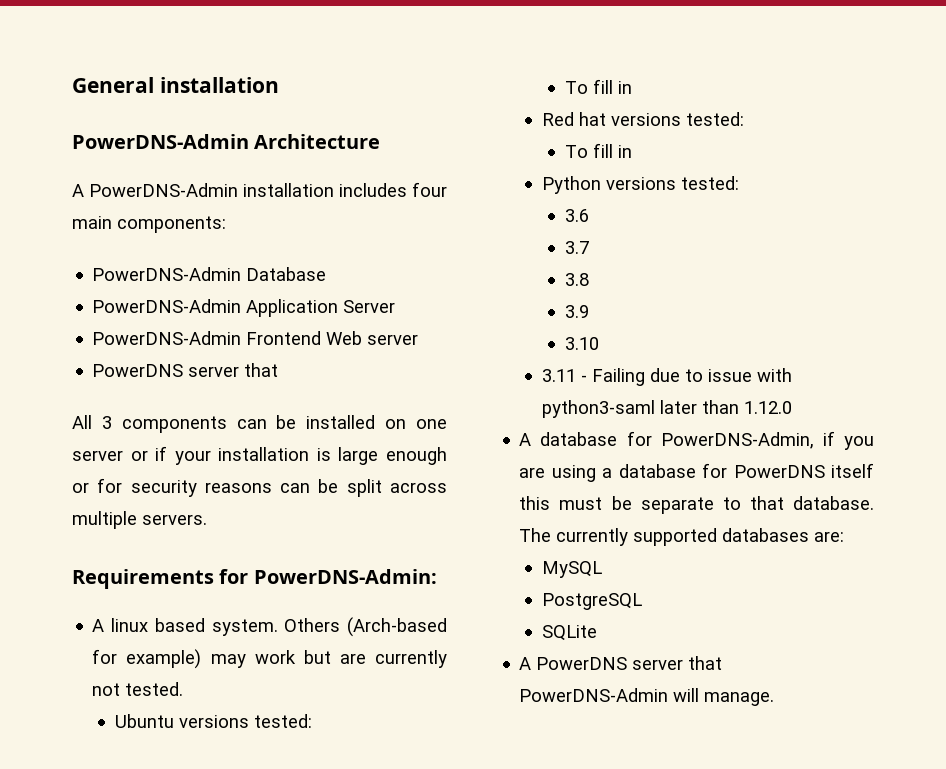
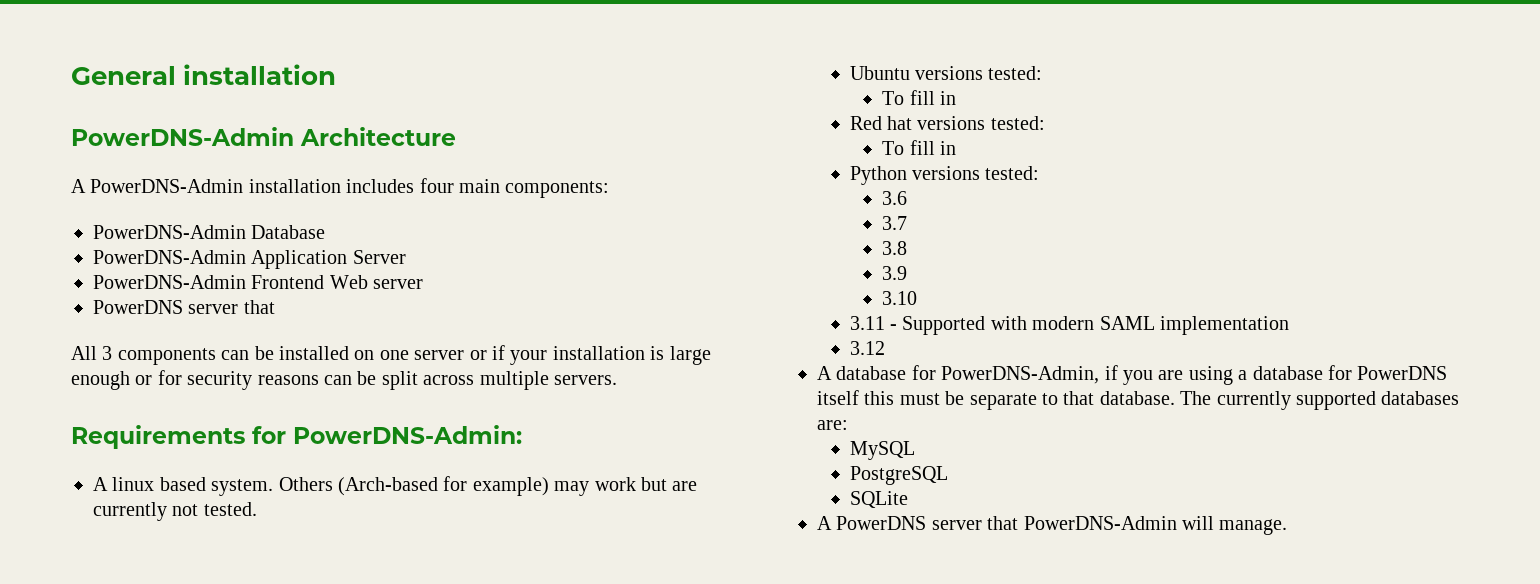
- 3.11 - Failing due to issue with python3-saml later than 1.12.0
+ 3.11 - Supported with modern SAML implementation
+ 3.12

